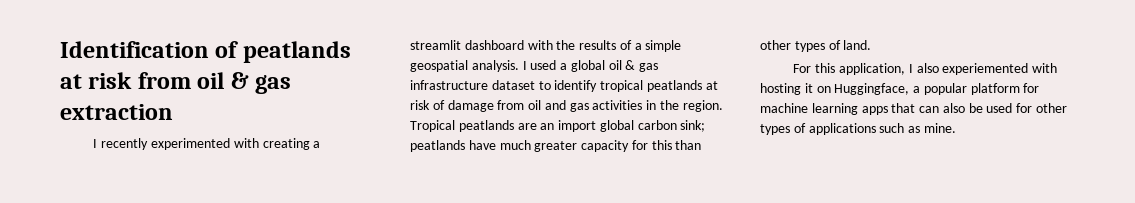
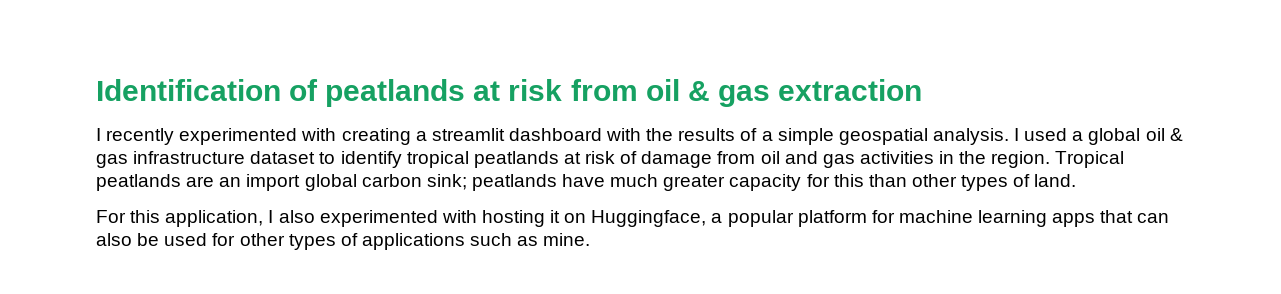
- For this application, I also experiemented with hosting it on Huggingface, a popular platform for machine learning apps that can also be used for other types of applications such as mine.
+ For this application, I also experimented with hosting it on Huggingface, a popular platform for machine learning apps that can also be used for other types of applications such as mine.

